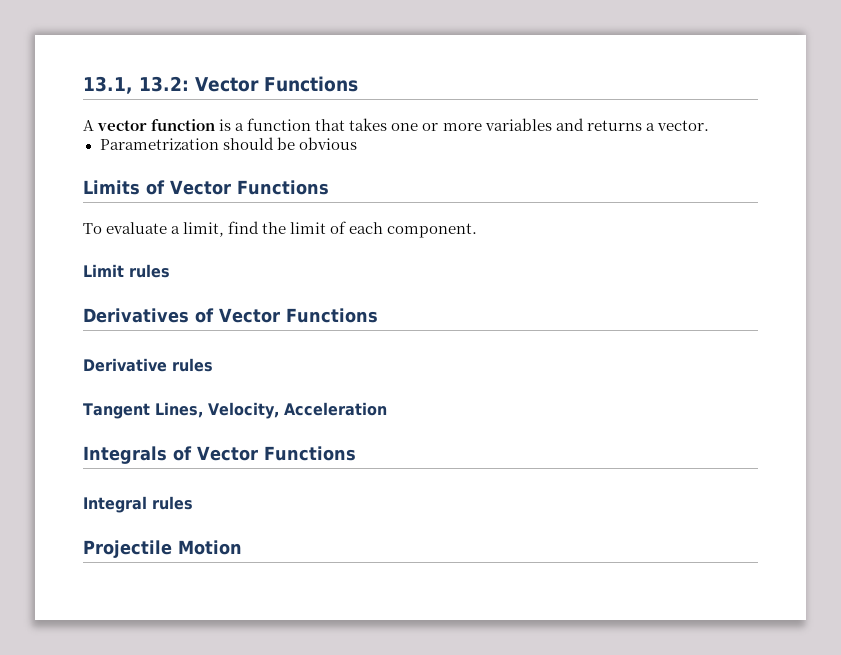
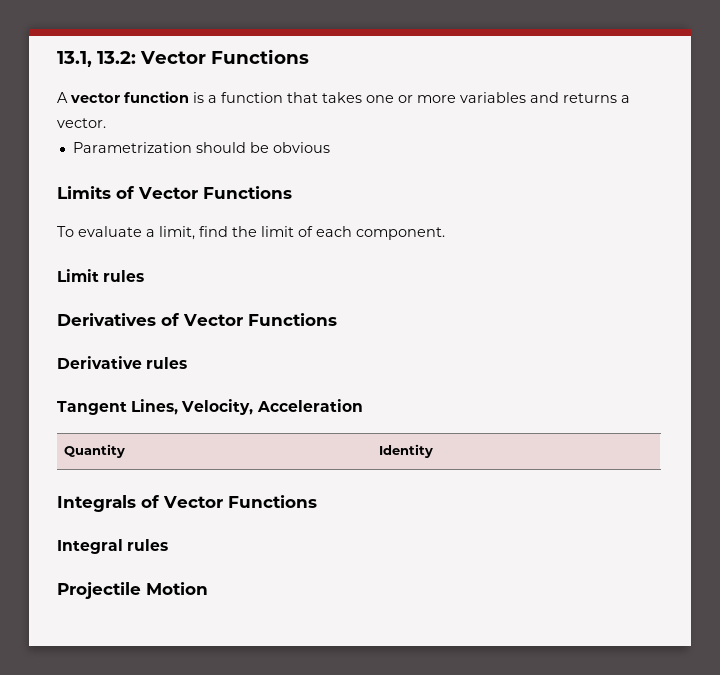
+ Quantity | Identity

